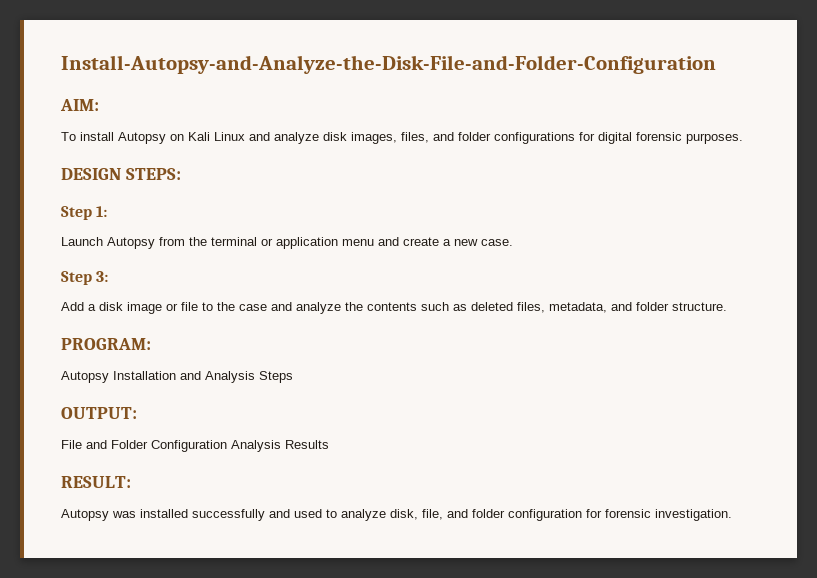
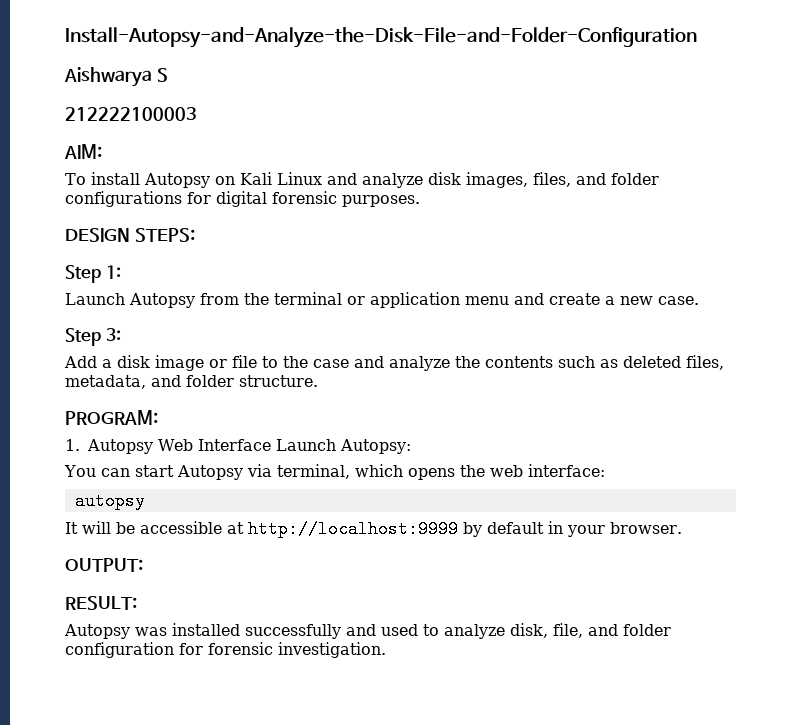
+ Aishwarya S
+ 212222100003
- Autopsy Installation and Analysis Steps
+ 1. Autopsy Web Interface Launch Autopsy:
+ You can start Autopsy via terminal, which opens the web interface:
+ autopsy
+ It will be accessible at http://localhost:9999 by default in your browser.
  OUTPUT:
- File and Folder Configuration Analysis Results

